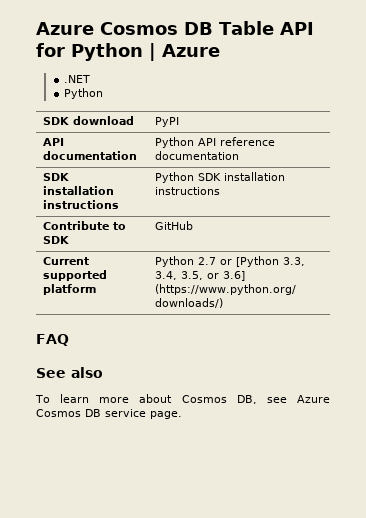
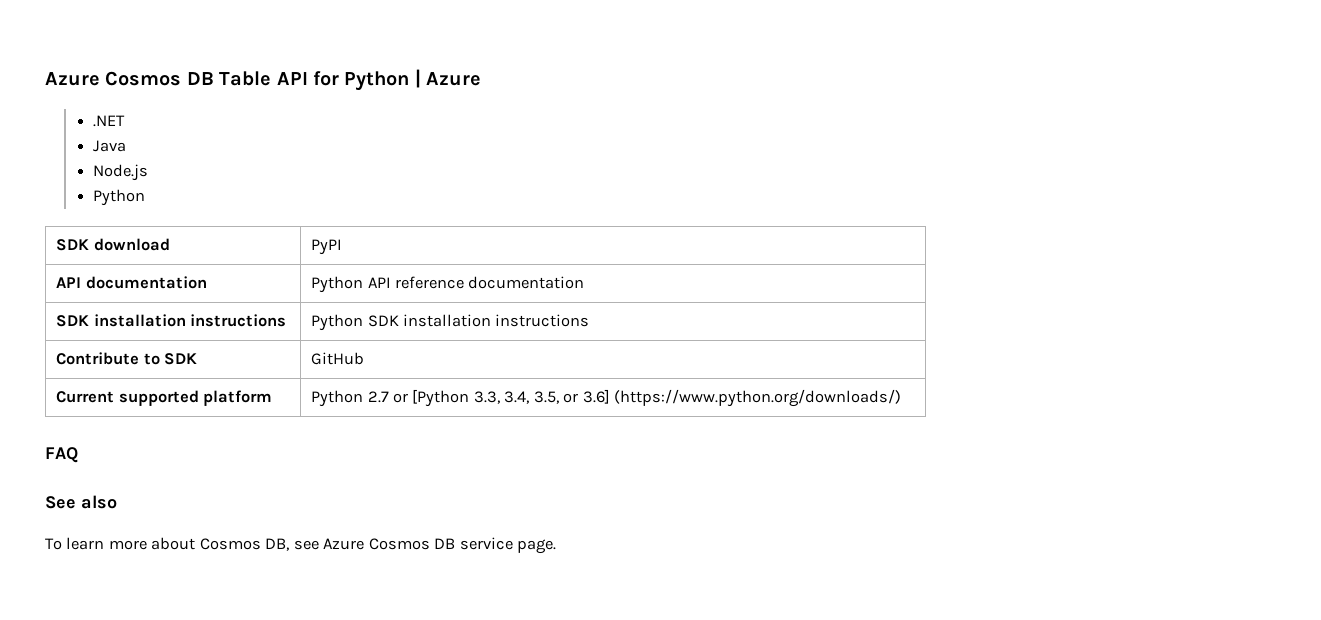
+ Java
+ Node.js

